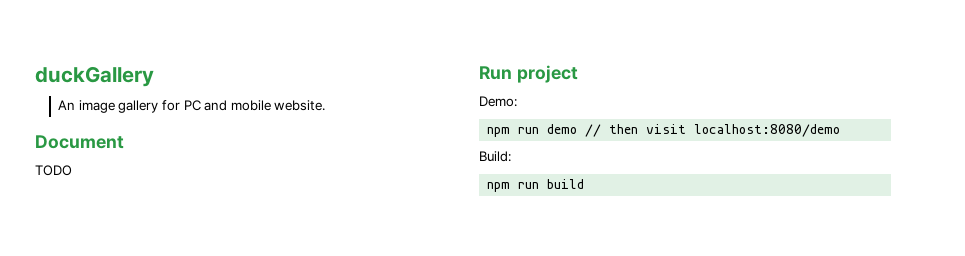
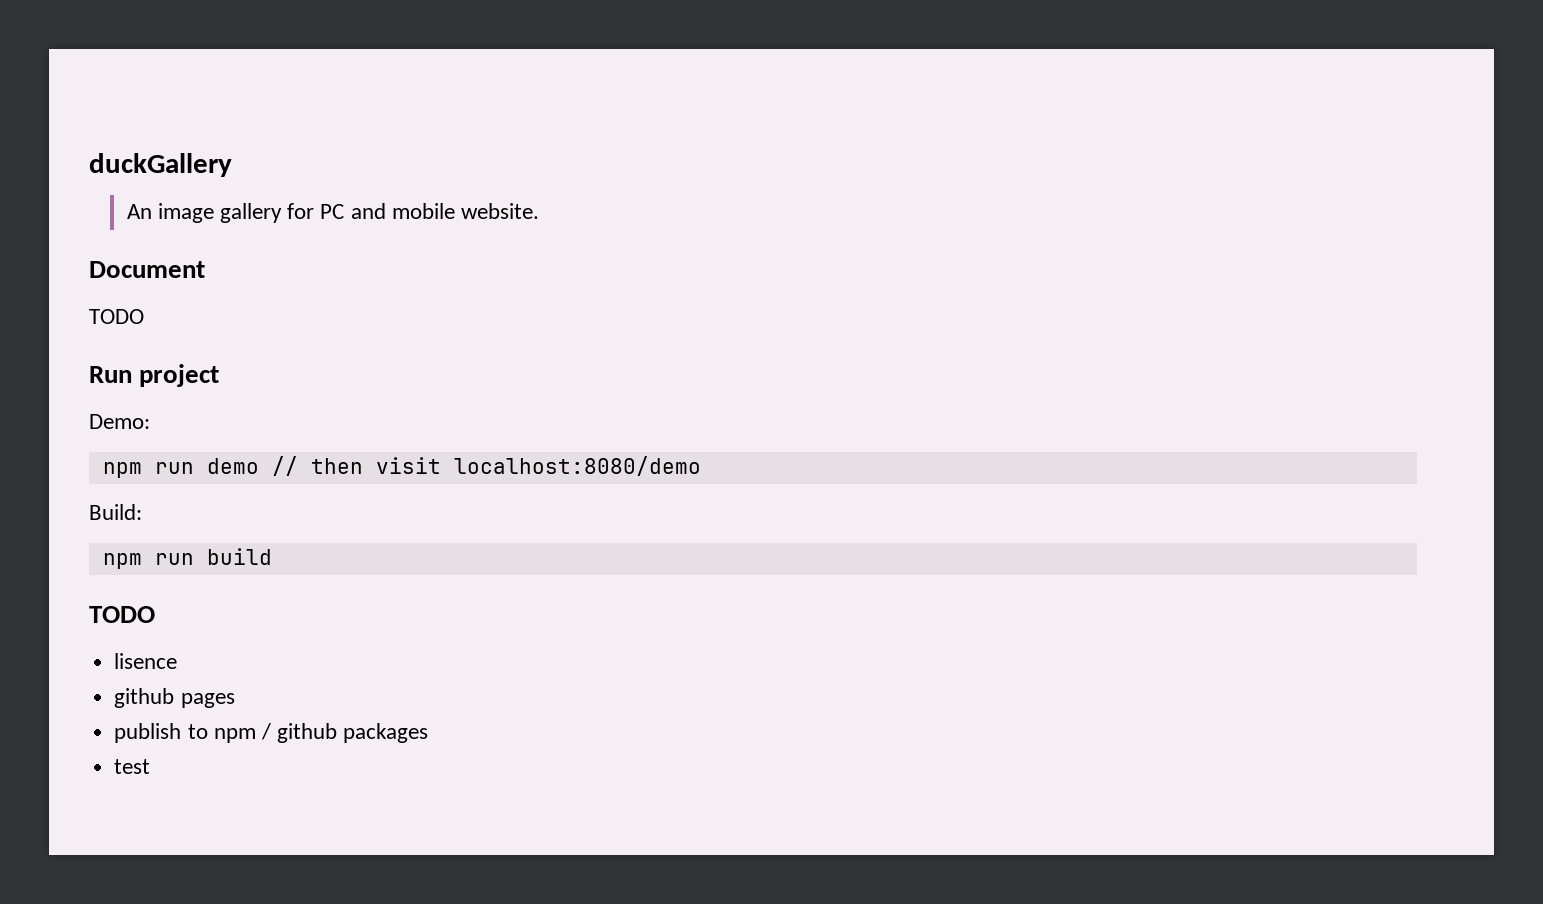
  npm run build
+ TODO
+ lisence
+ github pages
+ publish to npm / github packages
+ test

